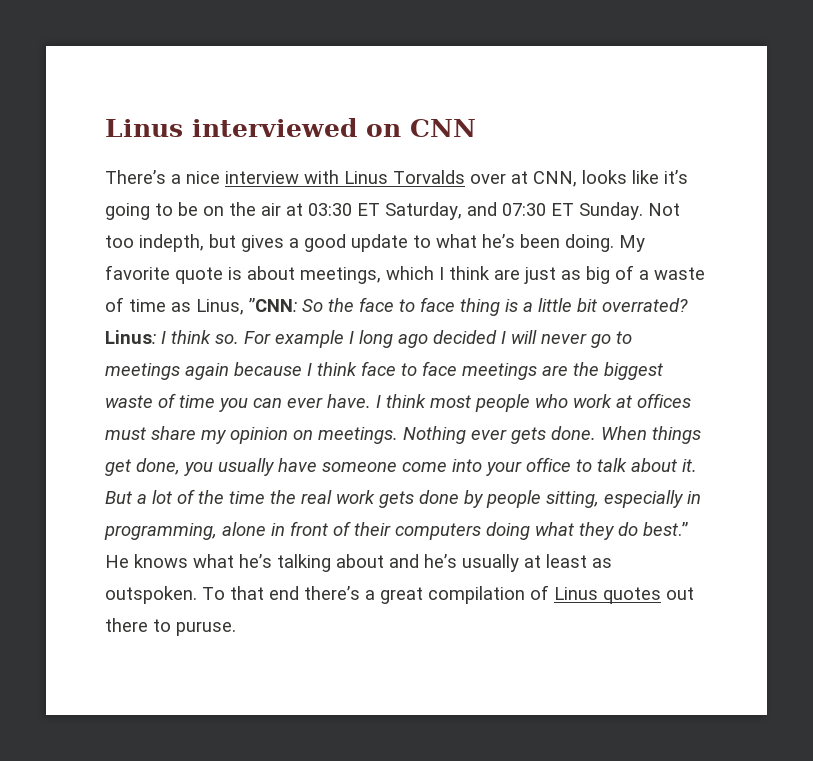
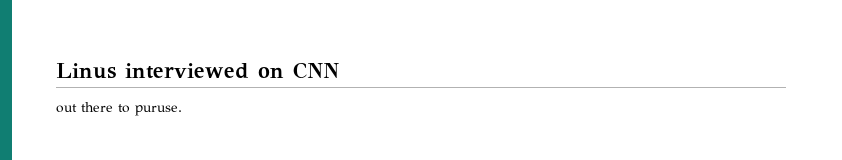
- There’s a nice interview with Linus Torvalds over at CNN, looks like it’s going to be on the air at 03:30 ET Saturday, and 07:30 ET Sunday. Not too indepth, but gives a good update to what he’s been doing. My favorite quote is about meetings, which I think are just as big of a waste of time as Linus, ”CNN: So the face to face thing is a little bit overrated? Linus: I think so. For example I long ago decided I will never go to meetings again because I think face to face meetings are the biggest waste of time you can ever have. I think most people who work at offices must share my opinion on meetings. Nothing ever gets done. When things get done, you usually have someone come into your office to talk about it. But a lot of the time the real work gets done by people sitting, especially in programming, alone in front of their computers doing what they do best.” He knows what he’s talking about and he’s usually at least as outspoken. To that end there’s a great compilation of Linus quotes out there to puruse.
+ out there to puruse.

